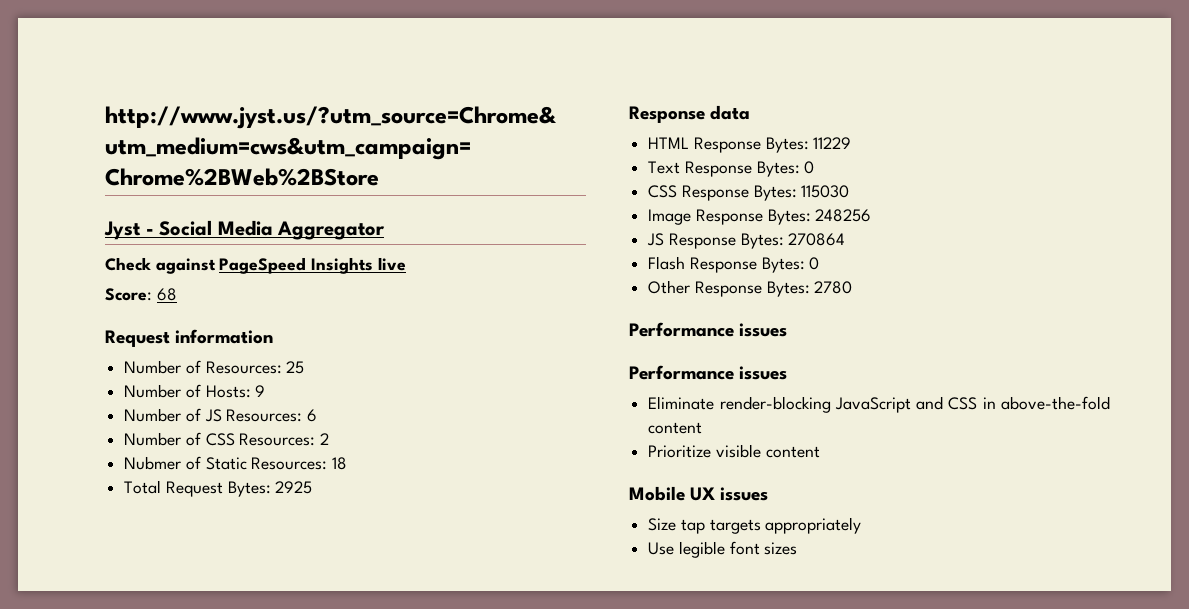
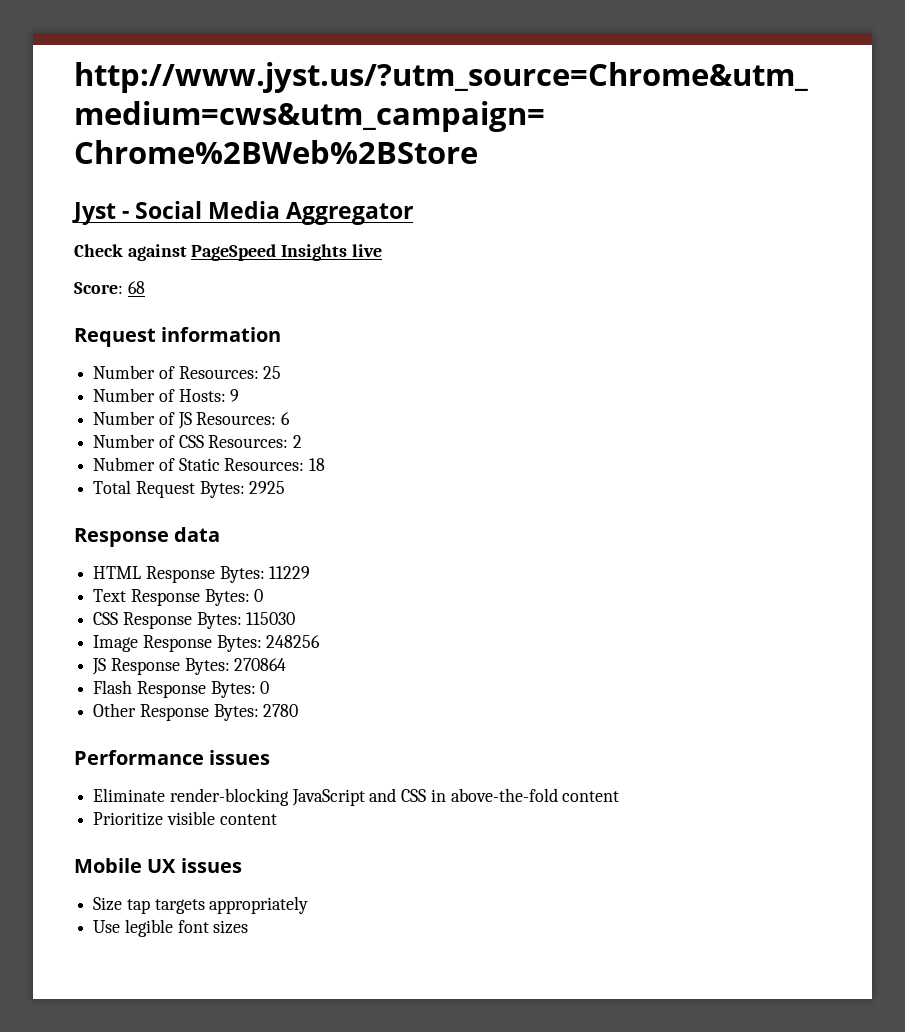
  Other Response Bytes: 2780
- Performance issues

